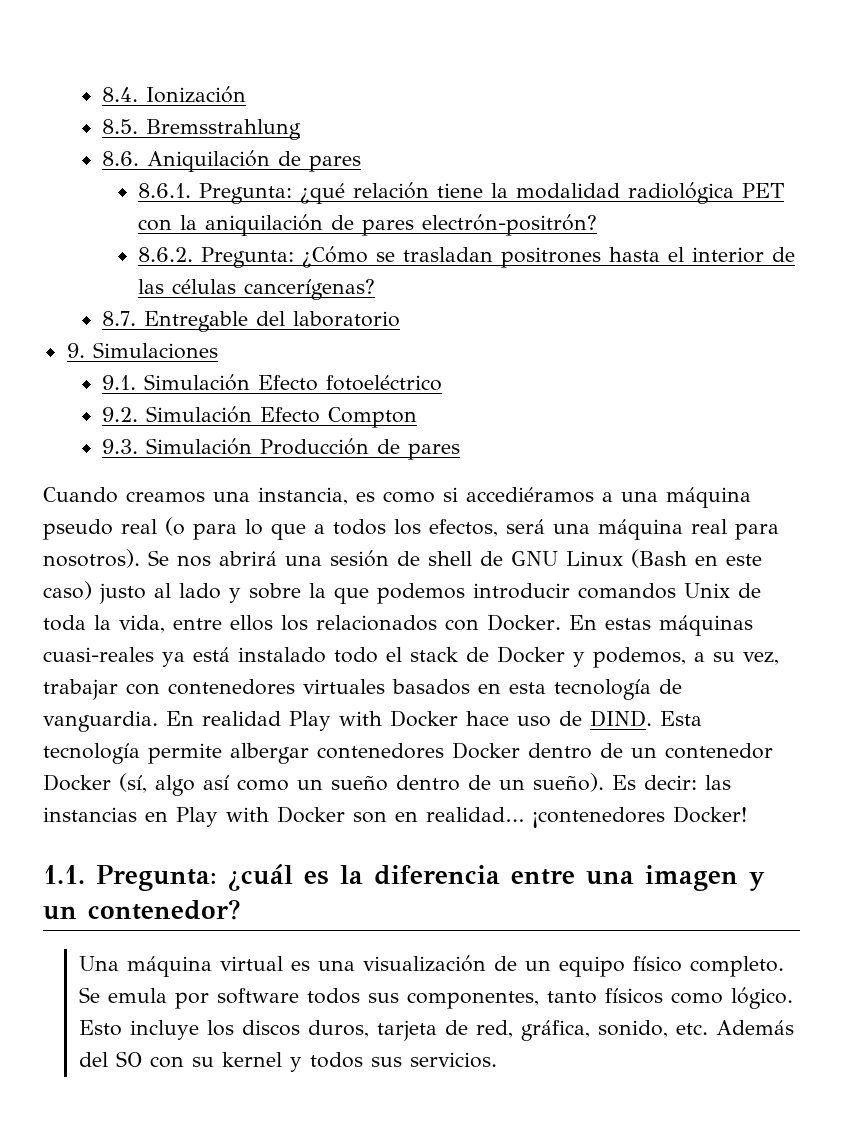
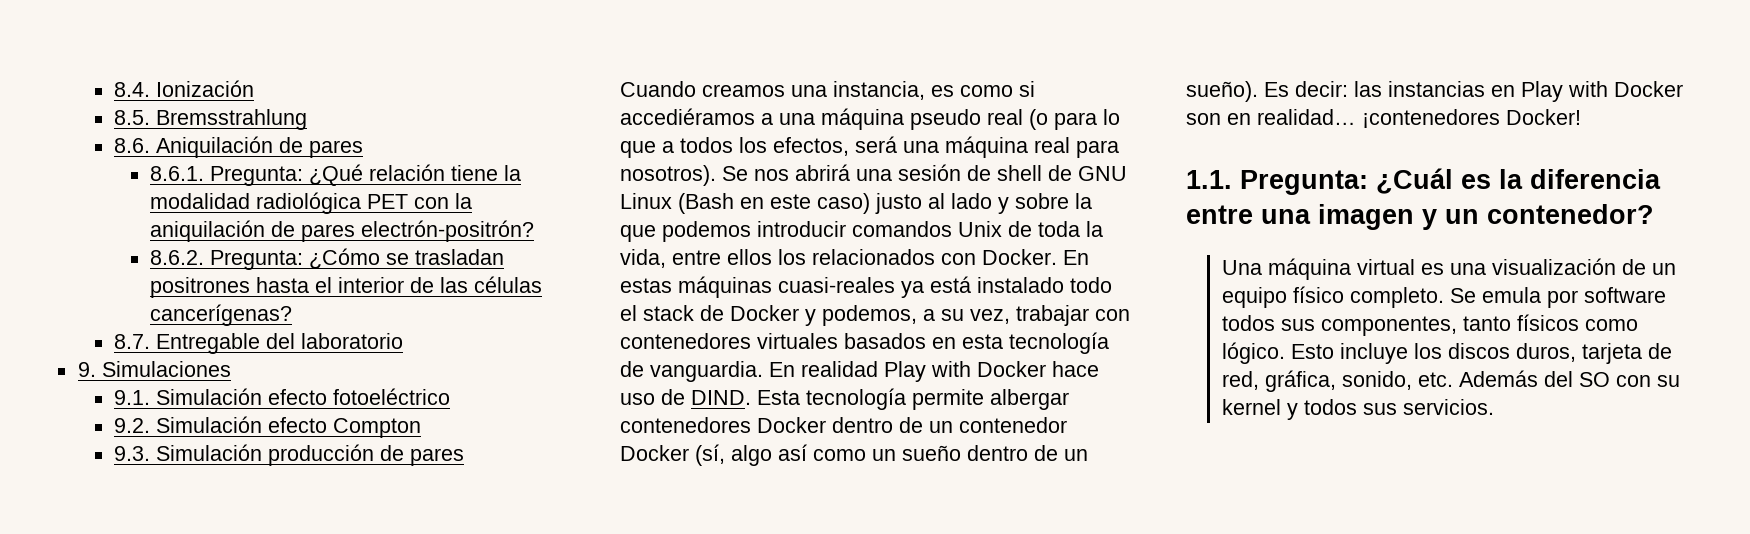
- 8.6.1. Pregunta: ¿qué relación tiene la modalidad radiológica PET con la aniquilación de pares electrón-positrón?
+ 8.6.1. Pregunta: ¿Qué relación tiene la modalidad radiológica PET con la aniquilación de pares electrón-positrón?
- 9.1. Simulación Efecto fotoeléctrico
+ 9.1. Simulación efecto fotoeléctrico
- 9.2. Simulación Efecto Compton
+ 9.2. Simulación efecto Compton
- 9.3. Simulación Producción de pares
+ 9.3. Simulación producción de pares
- 1.1. Pregunta: ¿cuál es la diferencia entre una imagen y un contenedor?
+ 1.1. Pregunta: ¿Cuál es la diferencia entre una imagen y un contenedor?

